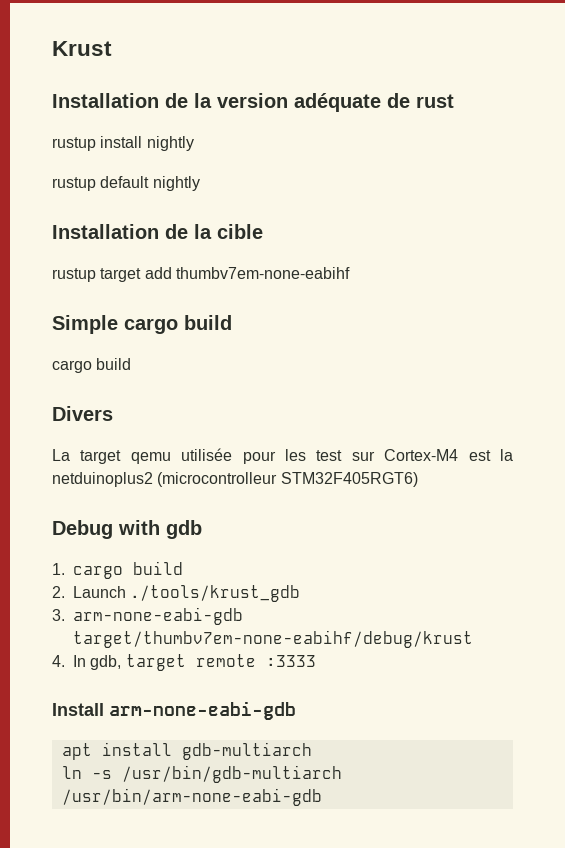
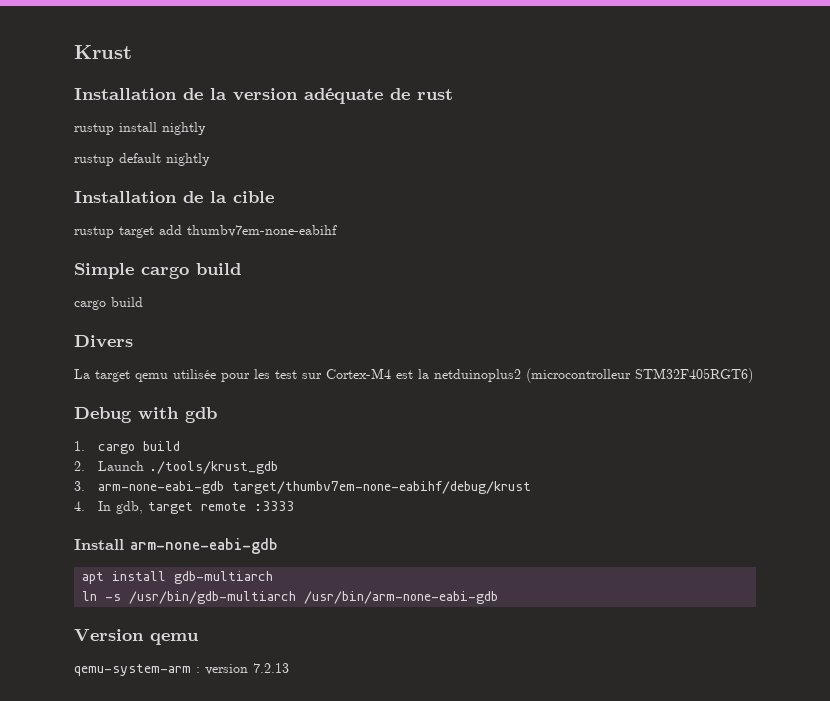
+ Version qemu
+ qemu-system-arm : version 7.2.13

